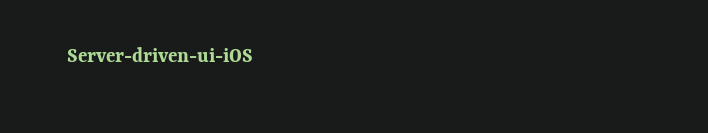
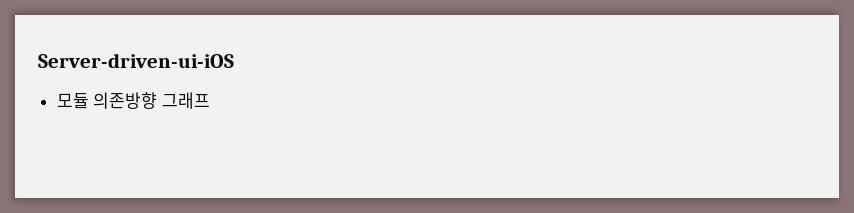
+ 모듈 의존방향 그래프

